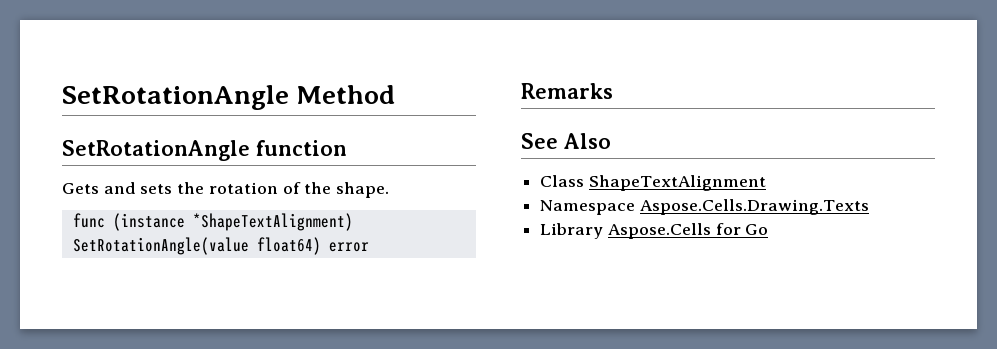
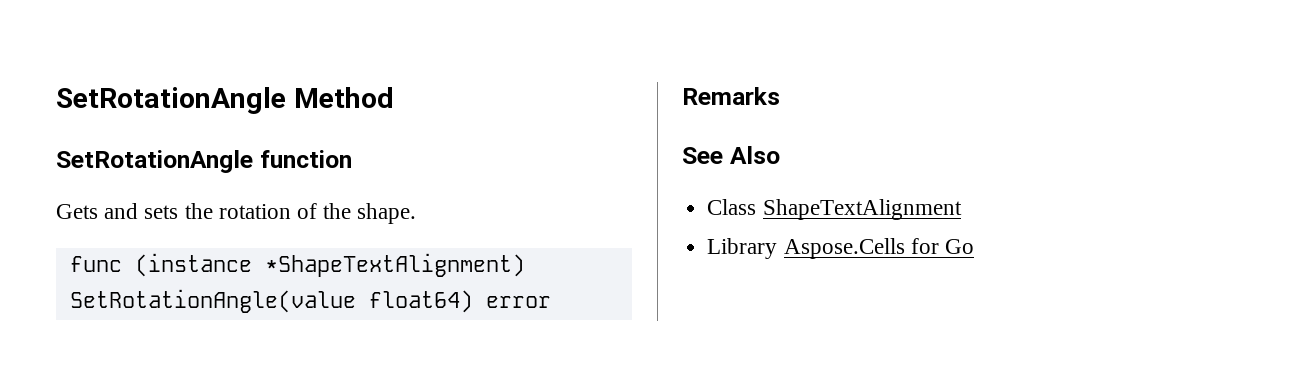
- Namespace Aspose.Cells.Drawing.Texts

